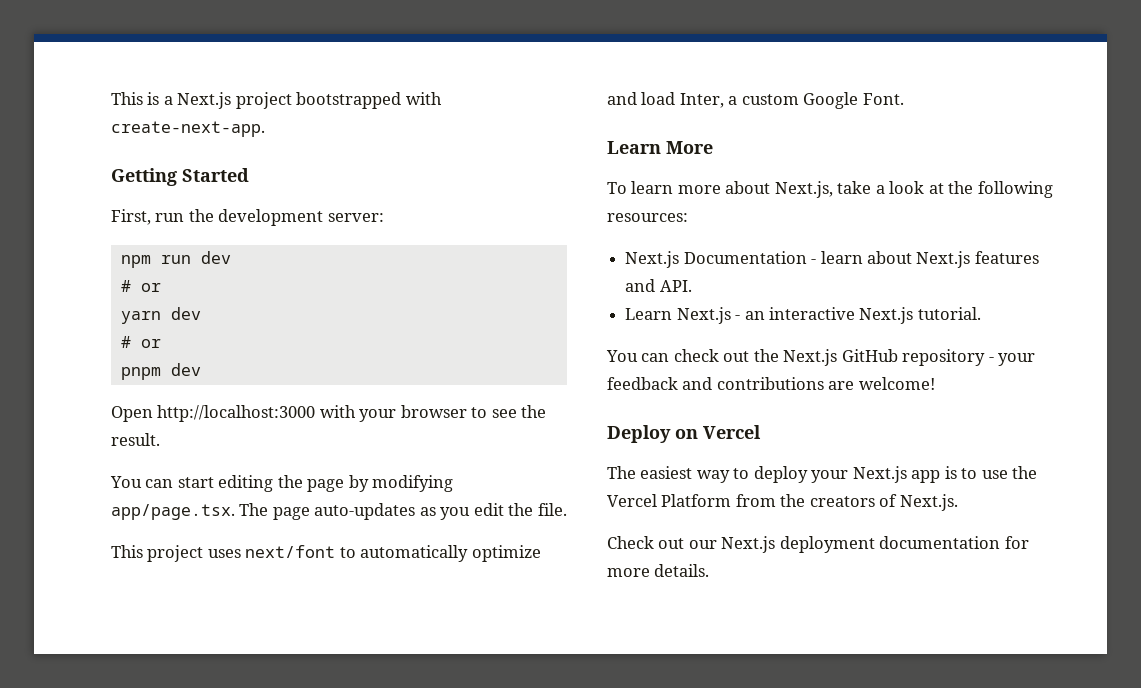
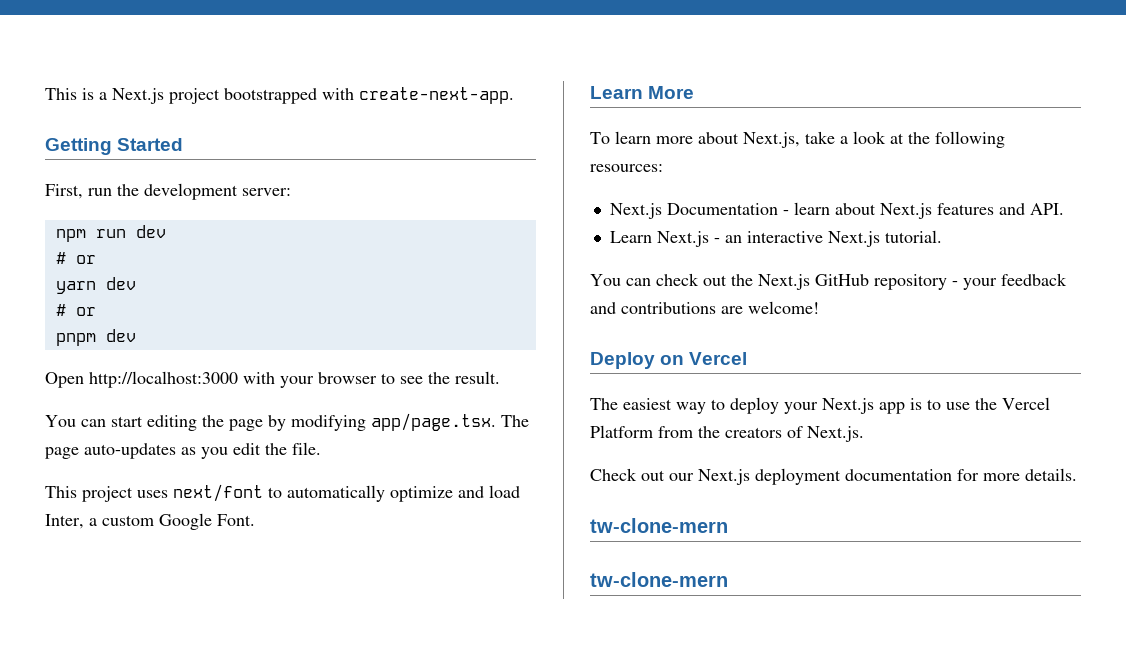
  Check out our Next.js deployment documentation for more details.
+ tw-clone-mern
+ tw-clone-mern

